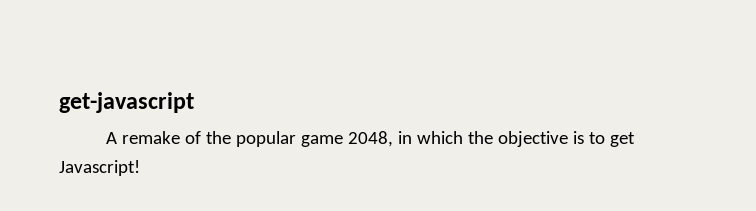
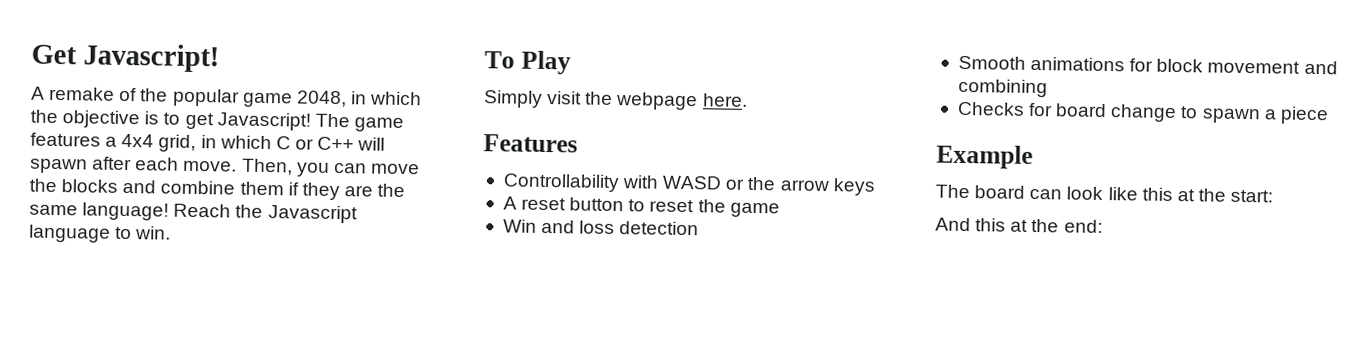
- get-javascript
+ Get Javascript!
+ The game features a 4x4 grid, in which C or C++ will spawn after each move. Then, you can move the blocks and combine them if they are the same language! Reach the Javascript language to win.
+ To Play
+ Simply visit the webpage here.
+ Features
+ Controllability with WASD or the arrow keys
+ A reset button to reset the game
+ Win and loss detection
+ Smooth animations for block movement and combining
+ Checks for board change to spawn a piece
+ Example
+ The board can look like this at the start:
+ And this at the end:

